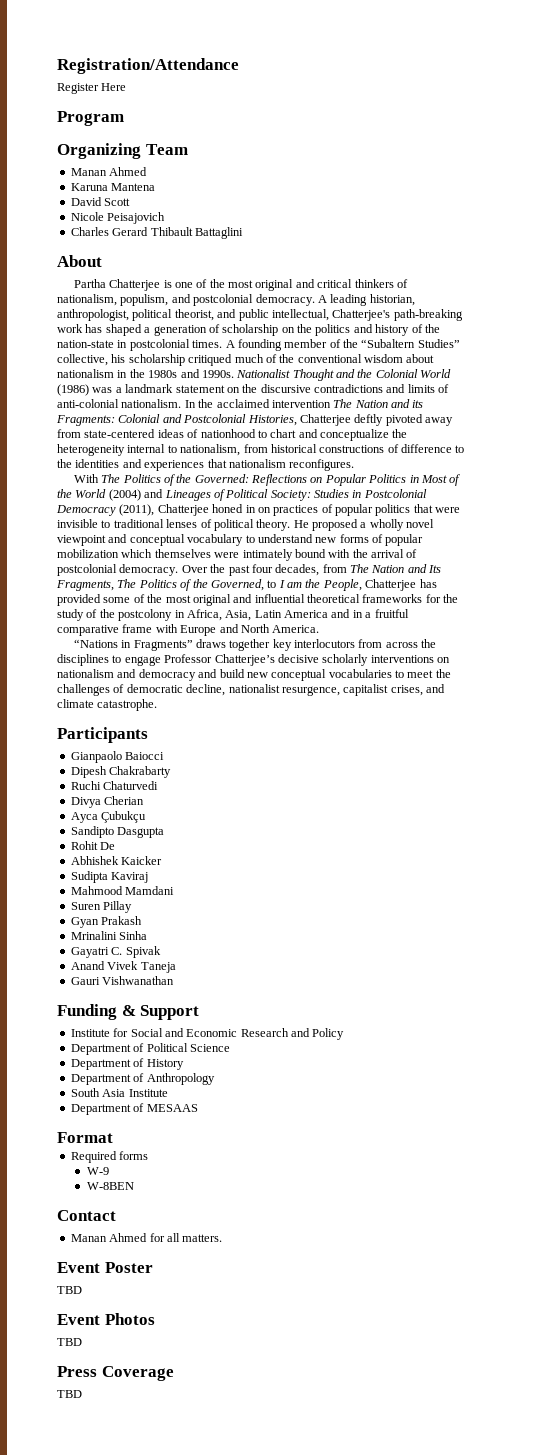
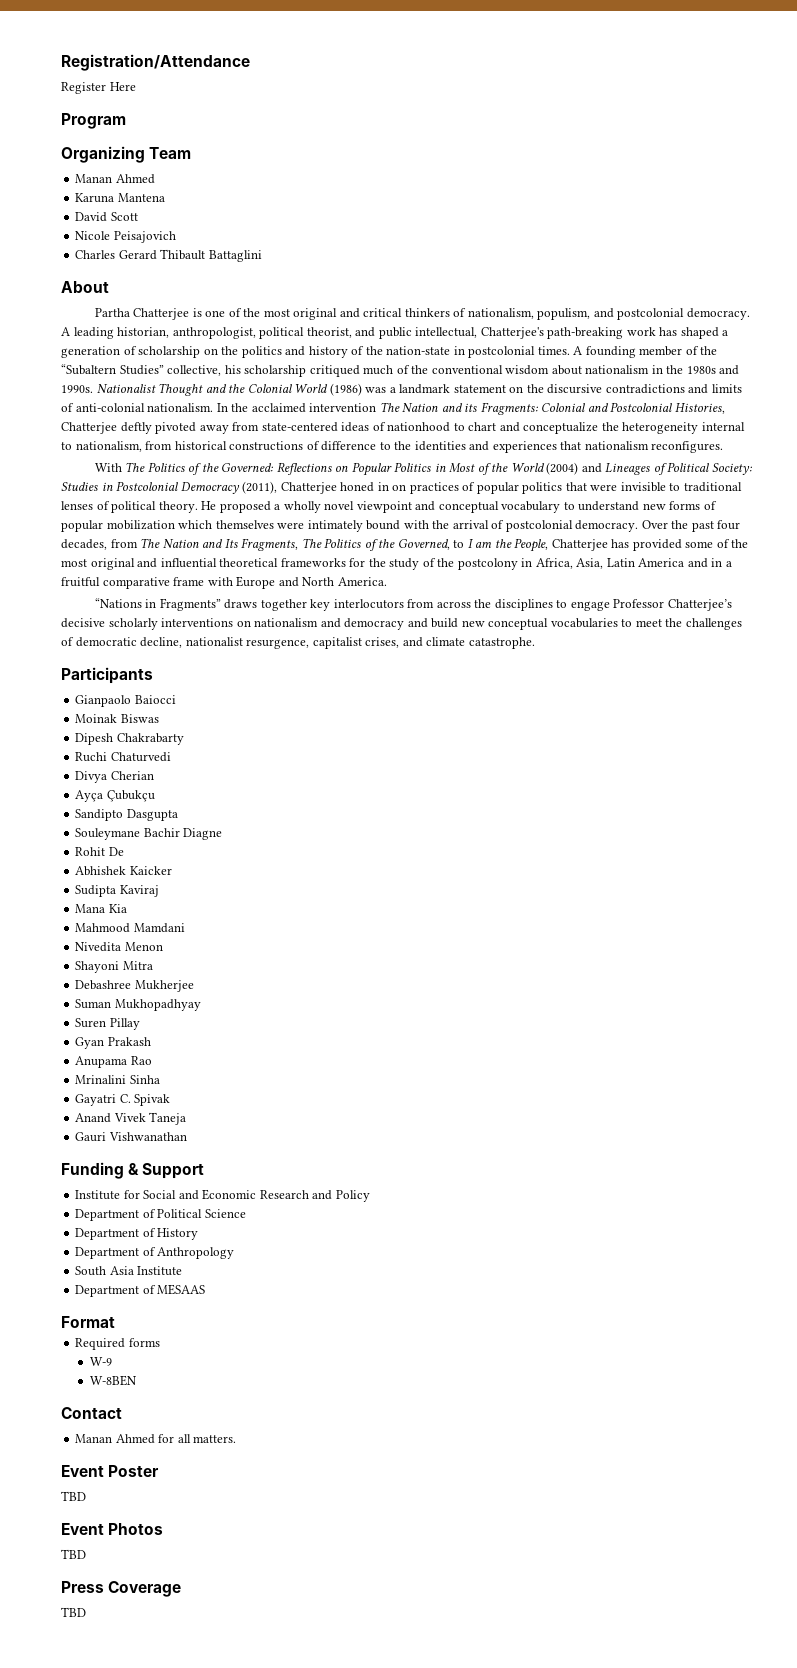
+ Moinak Biswas
- Ayca Çubukçu
+ Ayça Çubukçu
+ Souleymane Bachir Diagne
+ Mana Kia
+ Nivedita Menon
+ Shayoni Mitra
+ Debashree Mukherjee
+ Suman Mukhopadhyay
+ Anupama Rao

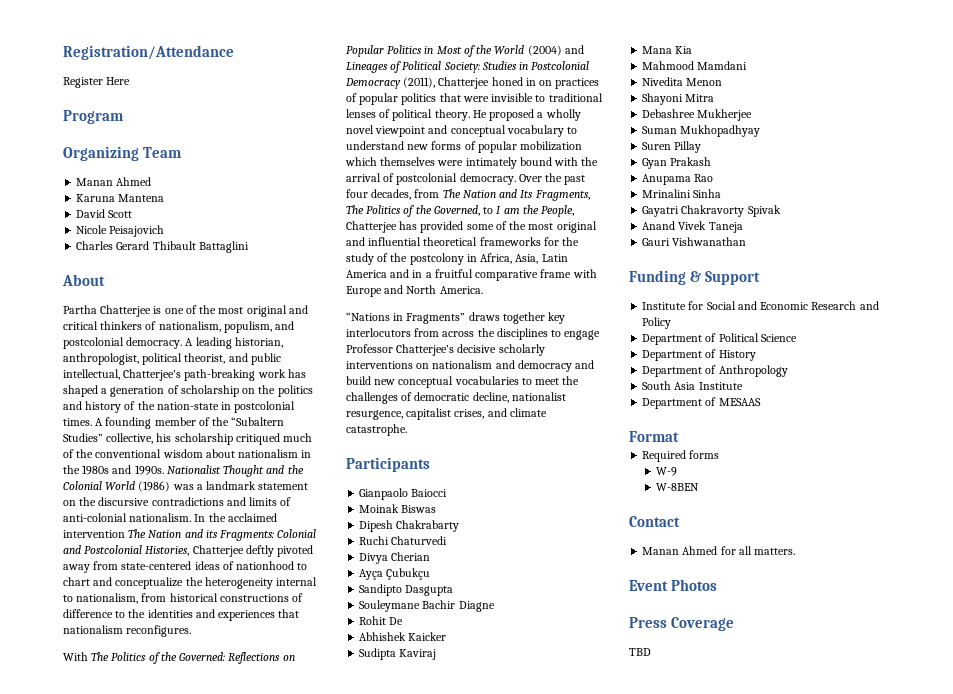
- Gayatri C. Spivak
+ Gayatri Chakravorty Spivak
- Event Poster
- TBD
  Event Photos
- TBD

